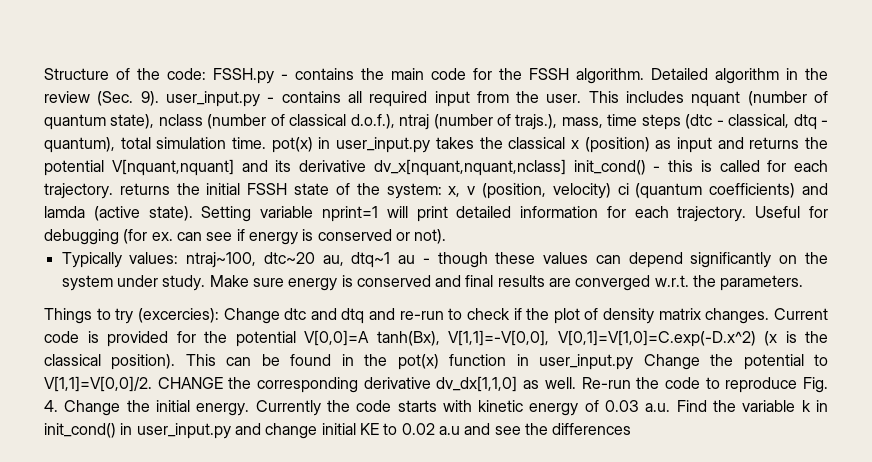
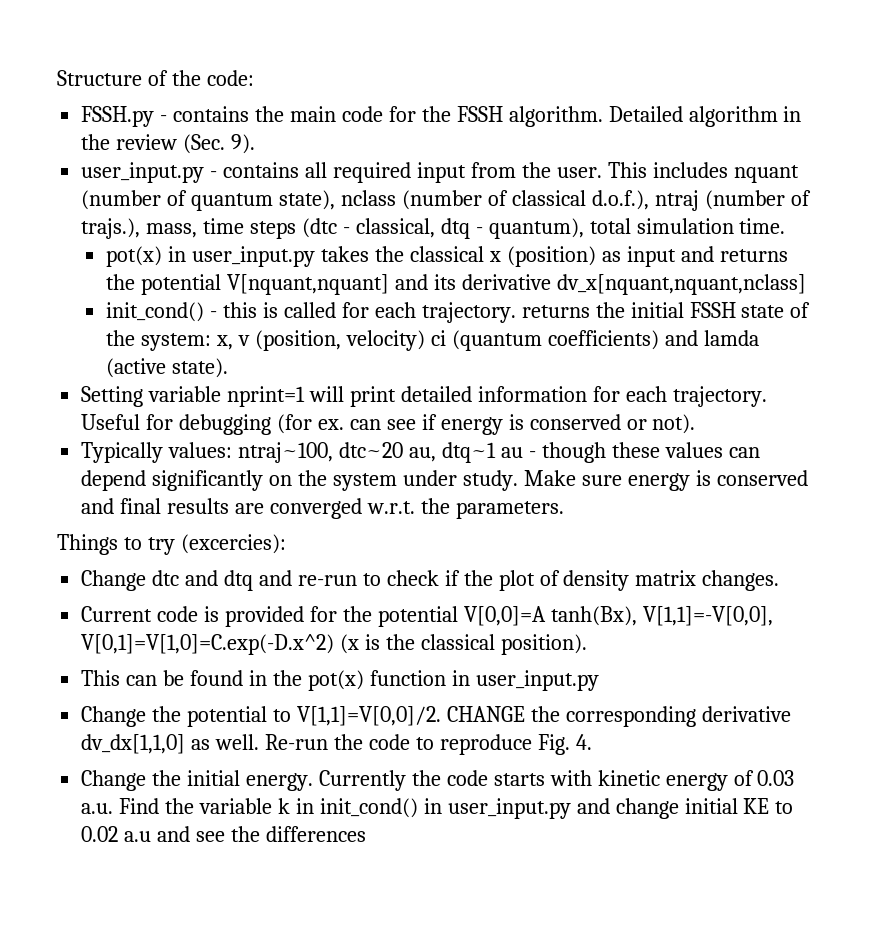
- Structure of the code: FSSH.py - contains the main code for the FSSH algorithm.
+ Structure of the code:
+ FSSH.py - contains the main code for the FSSH algorithm.
- Detailed algorithm in the review (Sec. 9). user_input.py - contains all required input from the user.
+ Detailed algorithm in the review (Sec. 9).
+ user_input.py - contains all required input from the user.
- This includes nquant (number of quantum state), nclass (number of classical d.o.f.), ntraj (number of trajs.), mass, time steps (dtc - classical, dtq - quantum), total simulation time. pot(x) in user_input.py takes the classical x (position) as input and returns the potential V[nquant,nquant] and its derivative dv_x[nquant,nquant,nclass] init_cond() - this is called for each trajectory. returns the initial FSSH state of the system:
+ This includes nquant (number of quantum state), nclass (number of classical d.o.f.), ntraj (number of trajs.), mass, time steps (dtc - classical, dtq - quantum), total simulation time.
+ pot(x) in user_input.py takes the classical x (position) as input and returns the potential V[nquant,nquant] and its derivative dv_x[nquant,nquant,nclass]
+ init_cond() - this is called for each trajectory. returns the initial FSSH state of the system:
- x, v (position, velocity) ci (quantum coefficients) and lamda (active state). Setting variable nprint=1 will print detailed information for each trajectory.
+ x, v (position, velocity) ci (quantum coefficients) and lamda (active state).
+ Setting variable nprint=1 will print detailed information for each trajectory.
- Things to try (excercies): Change dtc and dtq and re-run to check if the plot of density matrix changes. Current code is provided for the potential V[0,0]=A tanh(Bx), V[1,1]=-V[0,0], V[0,1]=V[1,0]=C.exp(-D.x^2) (x is the classical position). This can be found in the pot(x) function in user_input.py Change the potential to V[1,1]=V[0,0]/2.
+ Things to try (excercies):
+ Change dtc and dtq and re-run to check if the plot of density matrix changes.
+ Current code is provided for the potential V[0,0]=A tanh(Bx), V[1,1]=-V[0,0], V[0,1]=V[1,0]=C.exp(-D.x^2) (x is the classical position).
+ This can be found in the pot(x) function in user_input.py
+ Change the potential to V[1,1]=V[0,0]/2.
- Re-run the code to reproduce Fig. 4. Change the initial energy.
+ Re-run the code to reproduce Fig. 4.
+ Change the initial energy.

